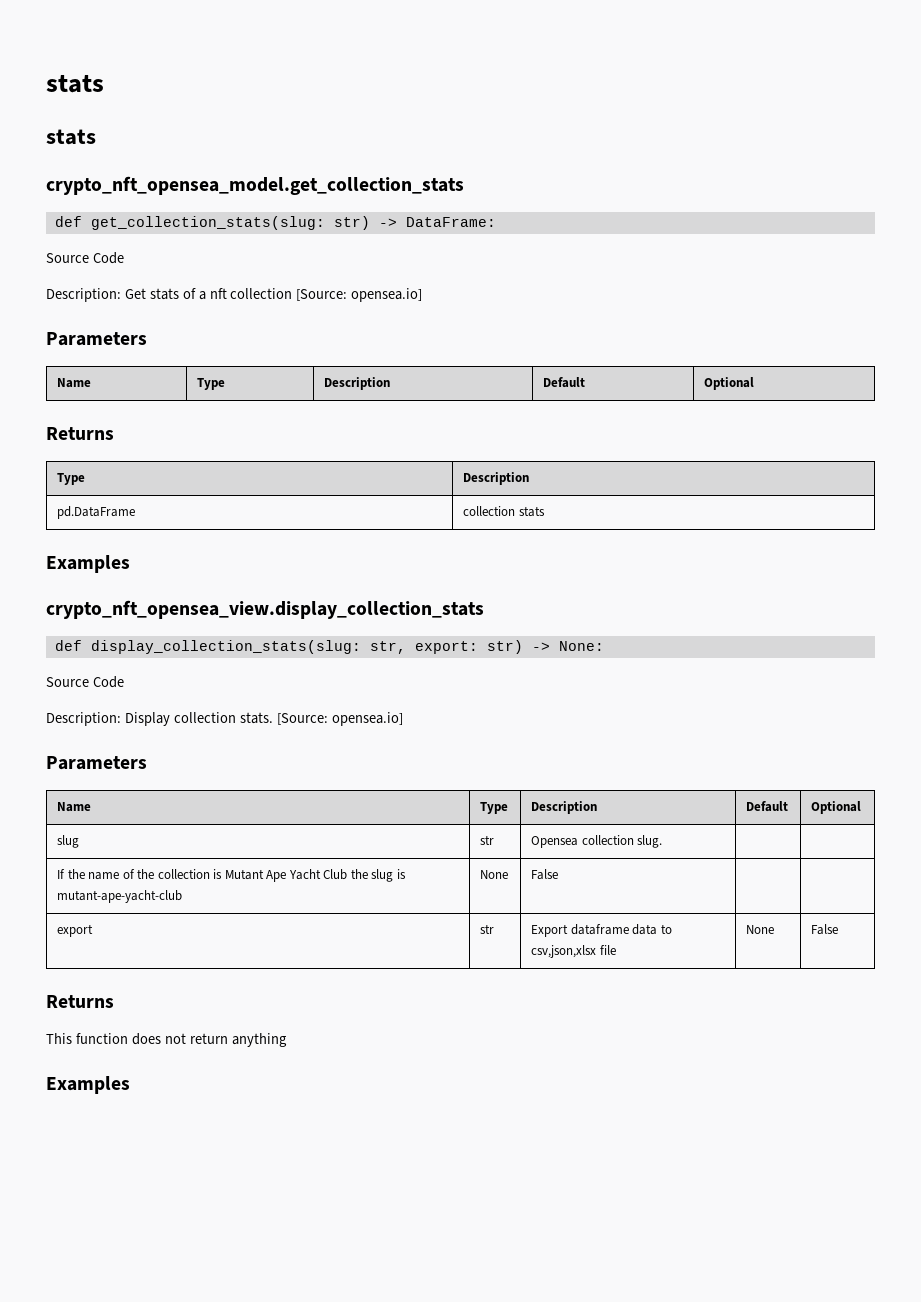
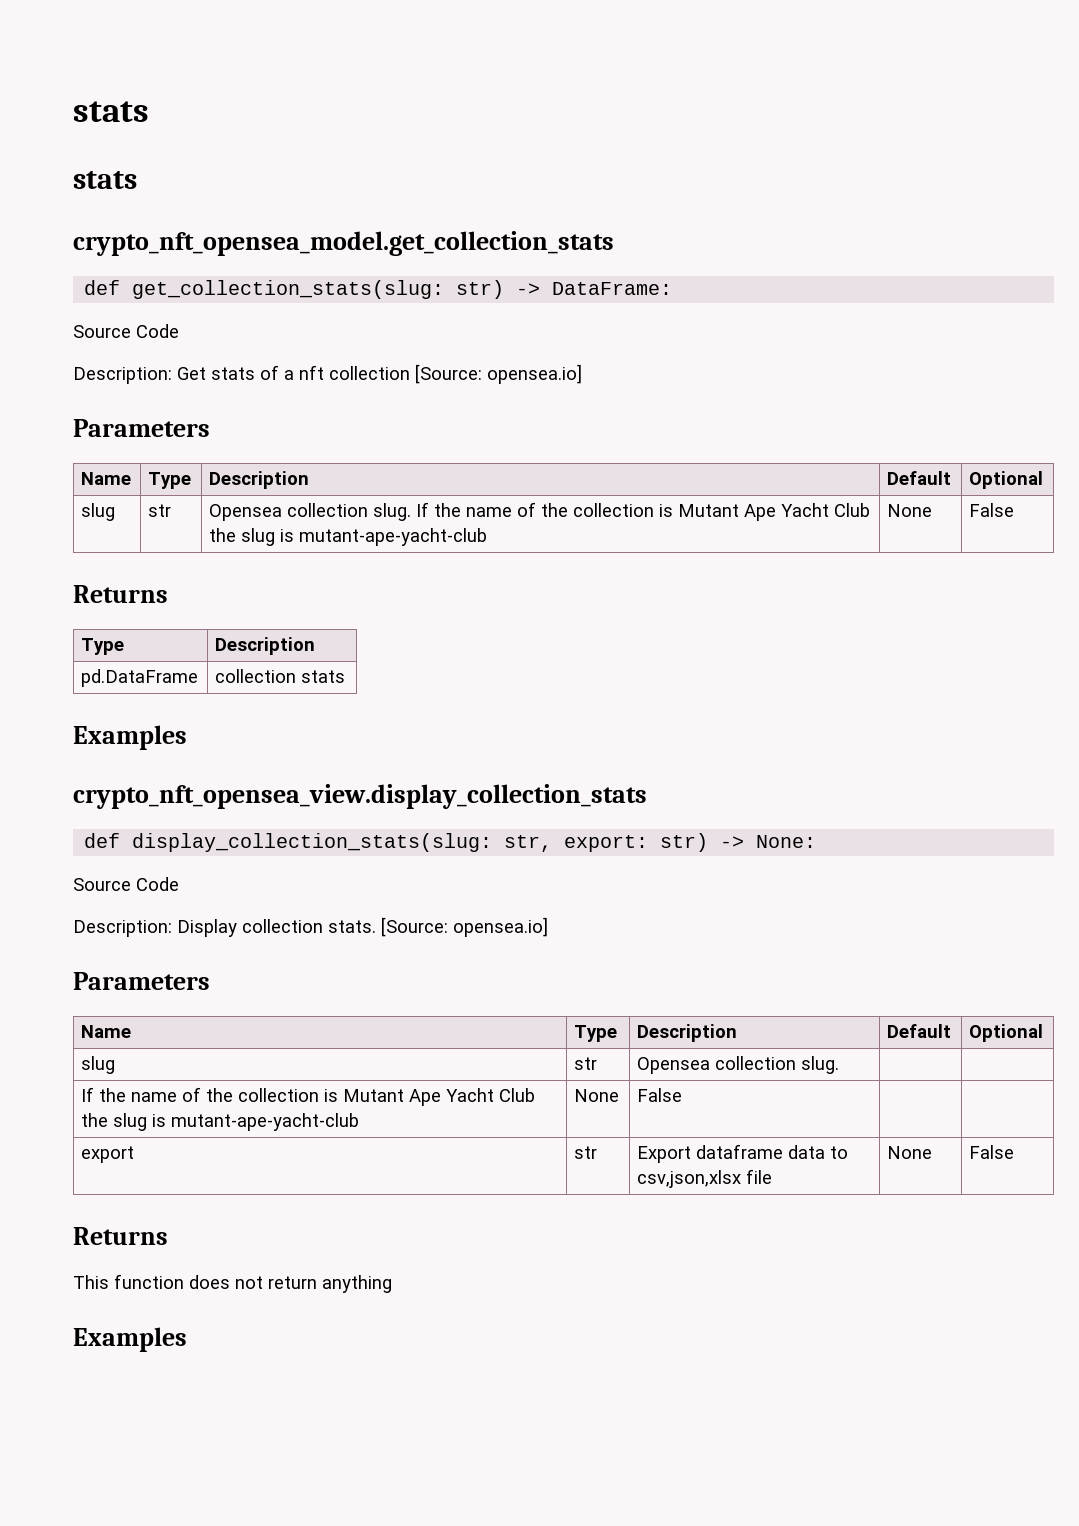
+ slug | str | Opensea collection slug. If the name of the collection is Mutant Ape Yacht Club the slug is mutant-ape-yacht-club | None | False

